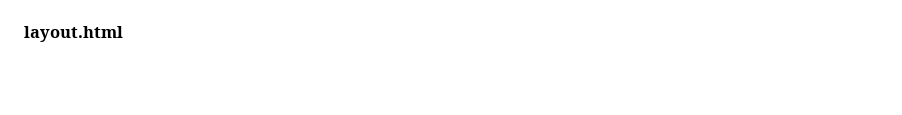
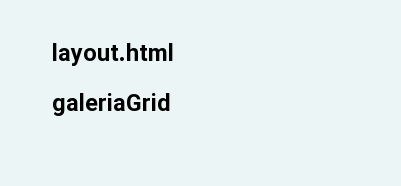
+ galeriaGrid

